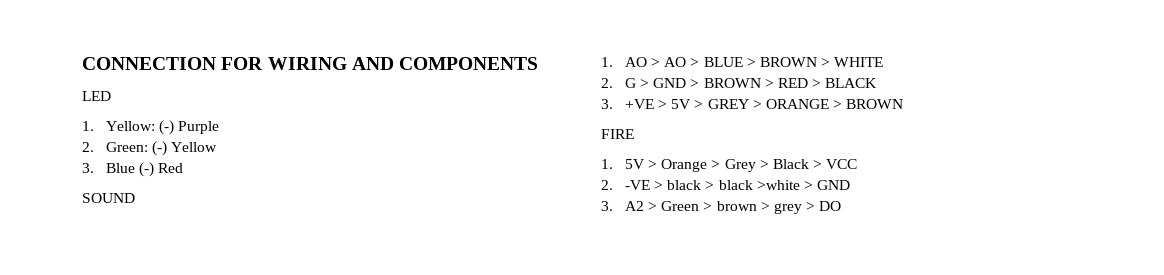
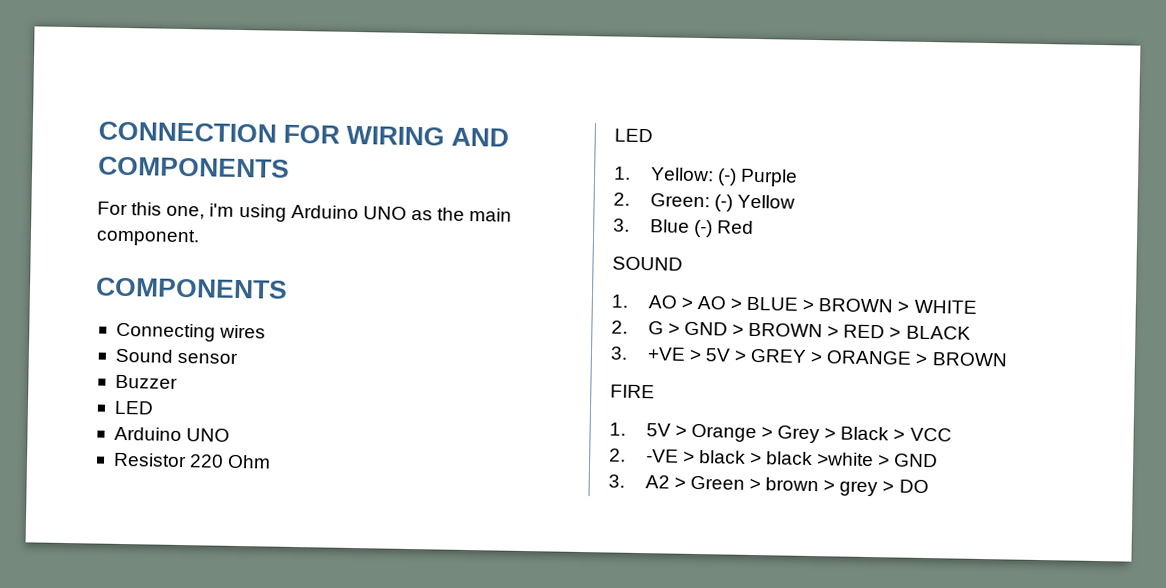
+ For this one, i'm using Arduino UNO as the main component.
+ COMPONENTS
+ Connecting wires
+ Sound sensor
+ Buzzer
+ LED
+ Arduino UNO
+ Resistor 220 Ohm

